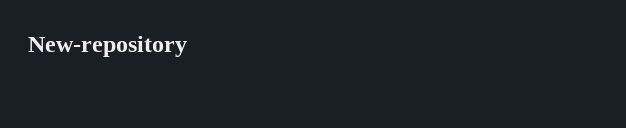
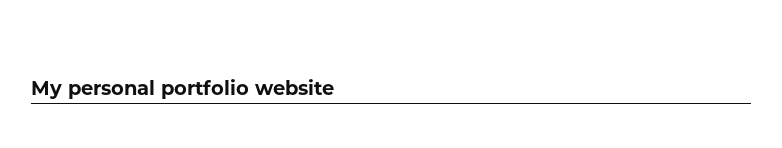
- New-repository
+ My personal portfolio website

